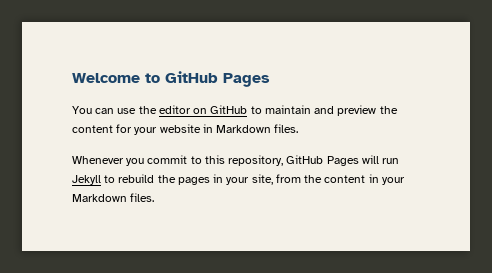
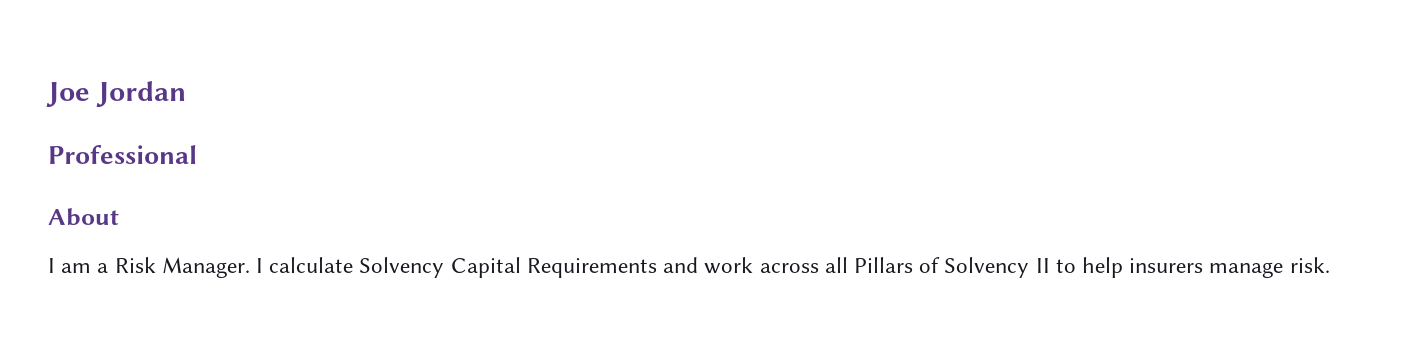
- Welcome to GitHub Pages
- You can use the editor on GitHub to maintain and preview the content for your website in Markdown files.
- Whenever you commit to this repository, GitHub Pages will run Jekyll to rebuild the pages in your site, from the content in your Markdown files.
+ Joe Jordan
+ Professional
+ About
+ I am a Risk Manager. I calculate Solvency Capital Requirements and work across all Pillars of Solvency II to help insurers manage risk.

